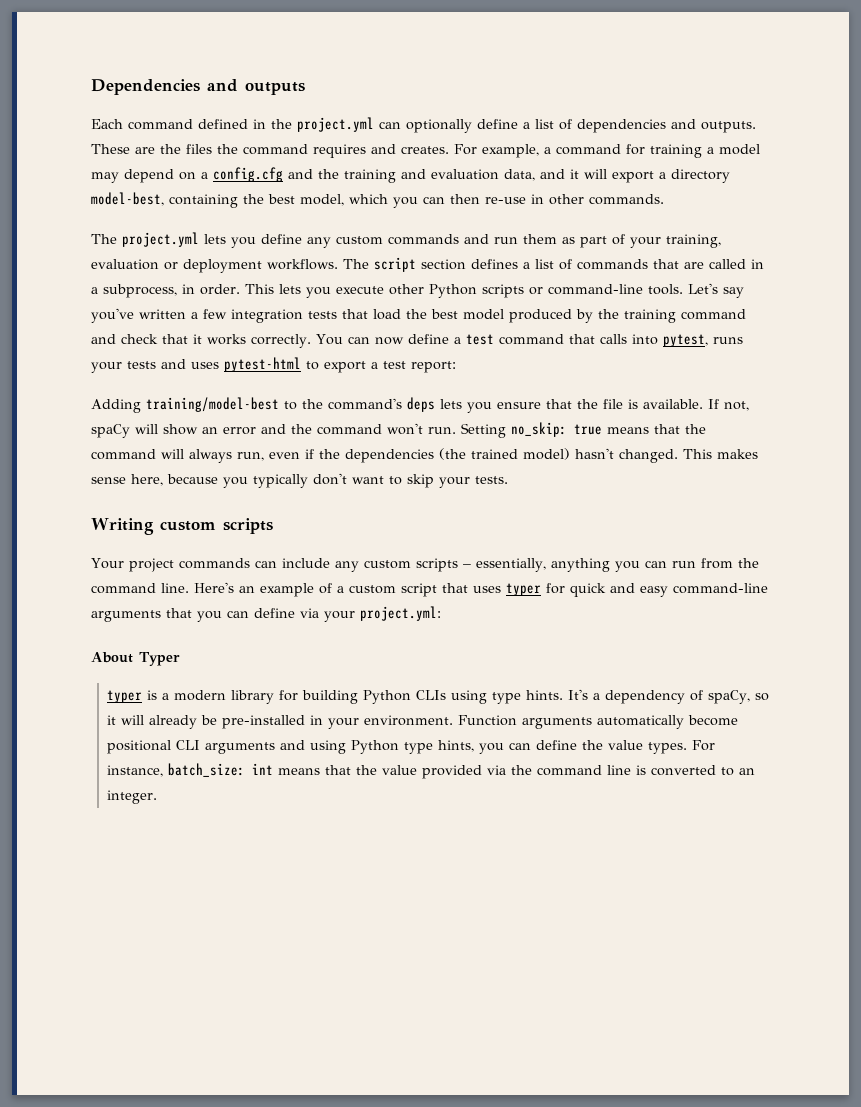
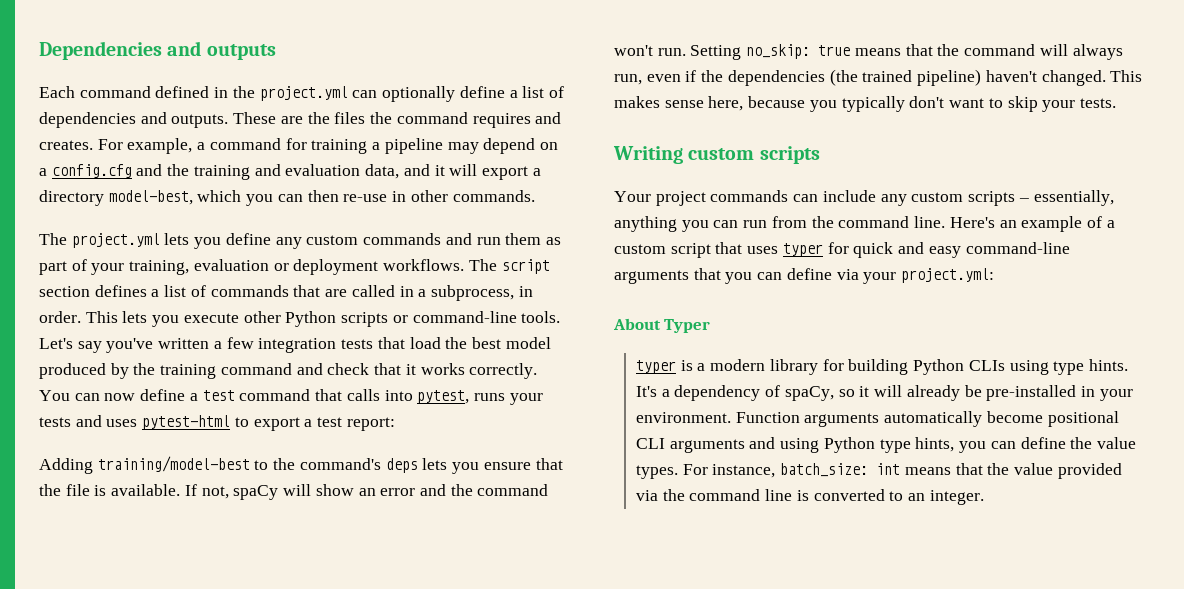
- For example, a command for training a model may depend on a config.cfg and the training and evaluation data, and it will export a directory model-best, containing the best model, which you can then re-use in other commands.
+ For example, a command for training a pipeline may depend on a config.cfg and the training and evaluation data, and it will export a directory model-best, which you can then re-use in other commands.
- Setting no_skip: true means that the command will always run, even if the dependencies (the trained model) hasn't changed.
+ Setting no_skip: true means that the command will always run, even if the dependencies (the trained pipeline) haven't changed.

